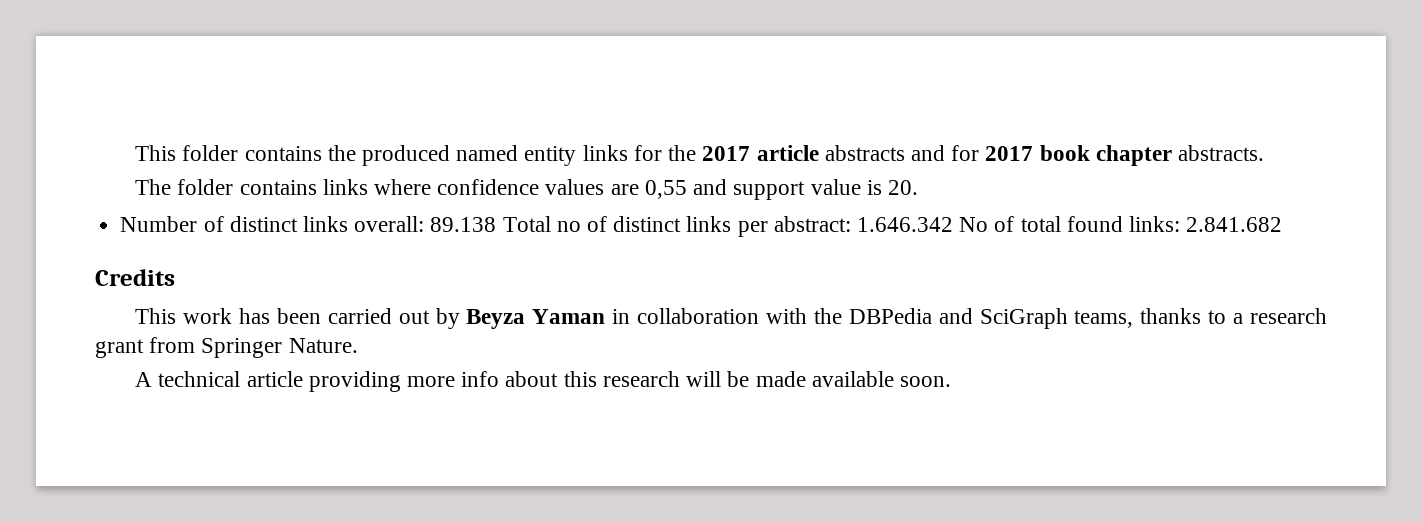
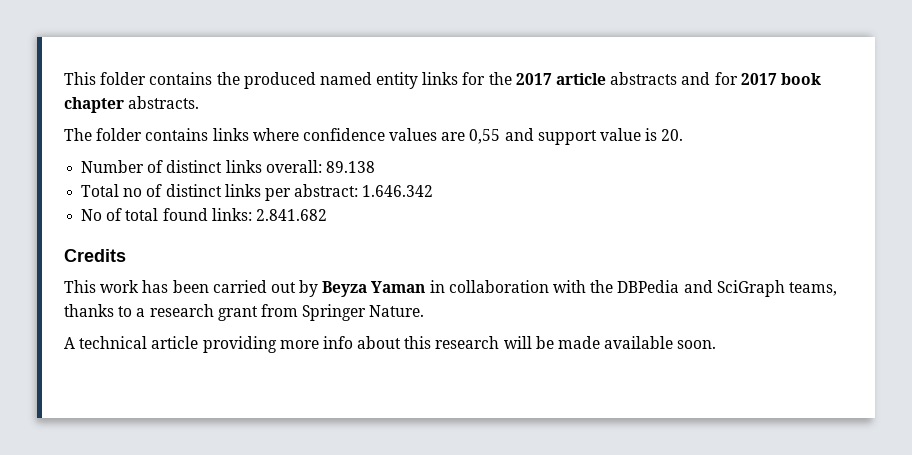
- Number of distinct links overall: 89.138 Total no of distinct links per abstract: 1.646.342 No of total found links: 2.841.682
+ Number of distinct links overall: 89.138
+ Total no of distinct links per abstract: 1.646.342
+ No of total found links: 2.841.682

